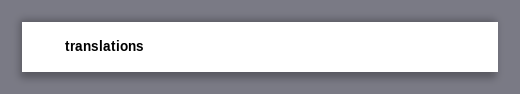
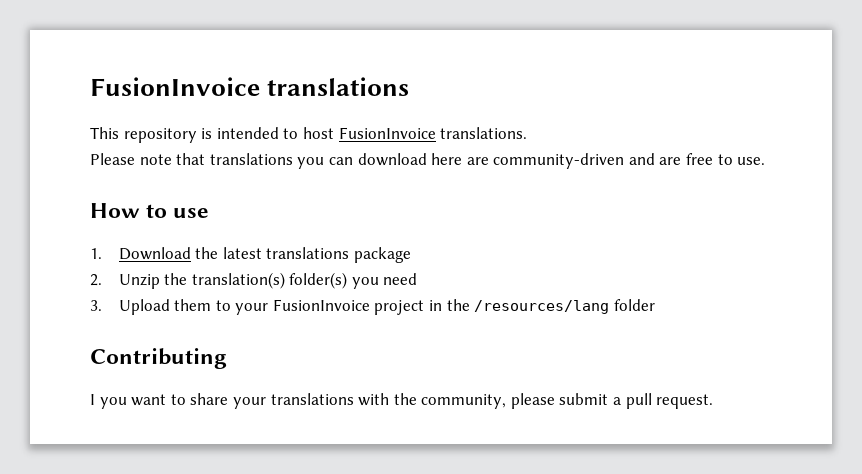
- translations
+ FusionInvoice translations
+ This repository is intended to host FusionInvoice translations.
+ Please note that translations you can download here are community-driven and are free to use.
+ How to use
+ 1. Download the latest translations package
+ 2. Unzip the translation(s) folder(s) you need
+ 3. Upload them to your FusionInvoice project in the /resources/lang folder
+ Contributing
+ I you want to share your translations with the community, please submit a pull request.

